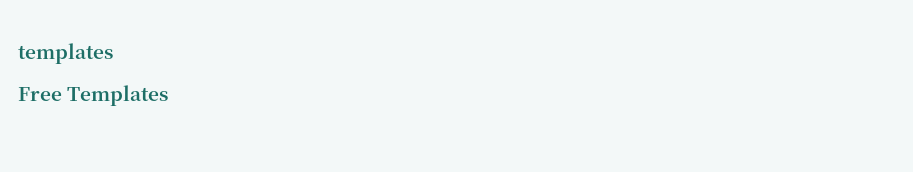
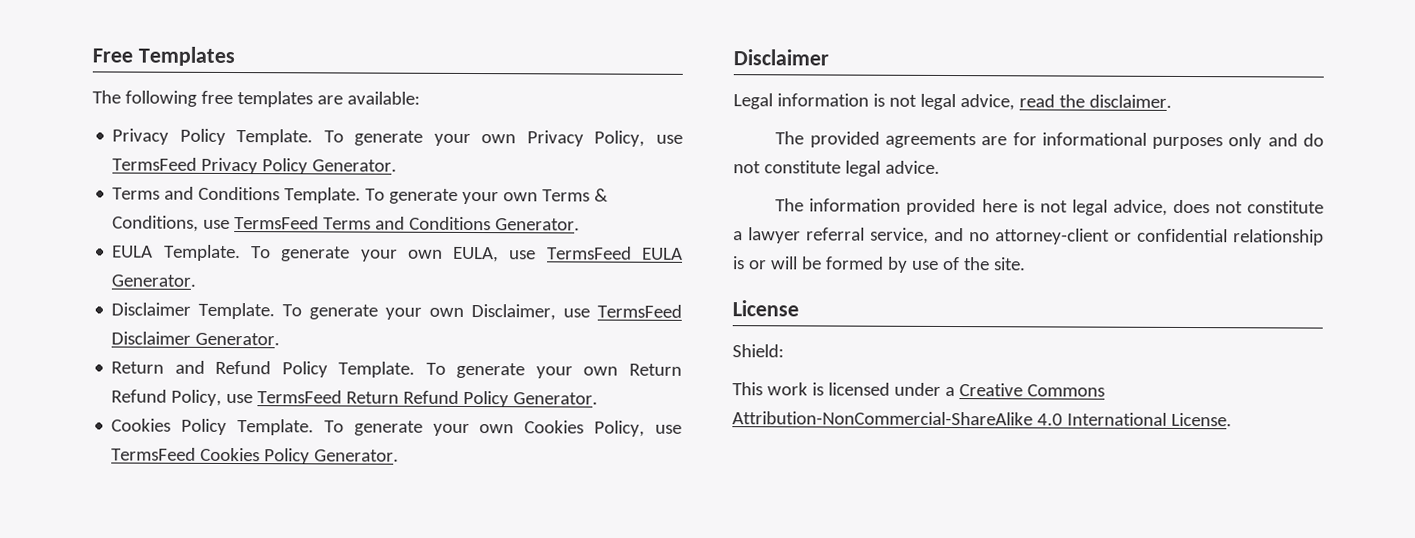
- templates
+ The following free templates are available:
+ Privacy Policy Template. To generate your own Privacy Policy, use TermsFeed Privacy Policy Generator.
+ Terms and Conditions Template. To generate your own Terms & Conditions, use TermsFeed Terms and Conditions Generator.
+ EULA Template. To generate your own EULA, use TermsFeed EULA Generator.
+ Disclaimer Template. To generate your own Disclaimer, use TermsFeed Disclaimer Generator.
+ Return and Refund Policy Template. To generate your own Return Refund Policy, use TermsFeed Return Refund Policy Generator.
+ Cookies Policy Template. To generate your own Cookies Policy, use TermsFeed Cookies Policy Generator.
+ Disclaimer
+ Legal information is not legal advice, read the disclaimer.
+ The provided agreements are for informational purposes only and do not constitute legal advice.
+ The information provided here is not legal advice, does not constitute a lawyer referral service, and no attorney-client or confidential relationship is or will be formed by use of the site.
+ License
+ Shield:
+ This work is licensed under a Creative Commons Attribution-NonCommercial-ShareAlike 4.0 International License.

